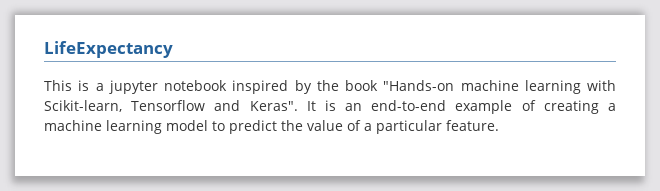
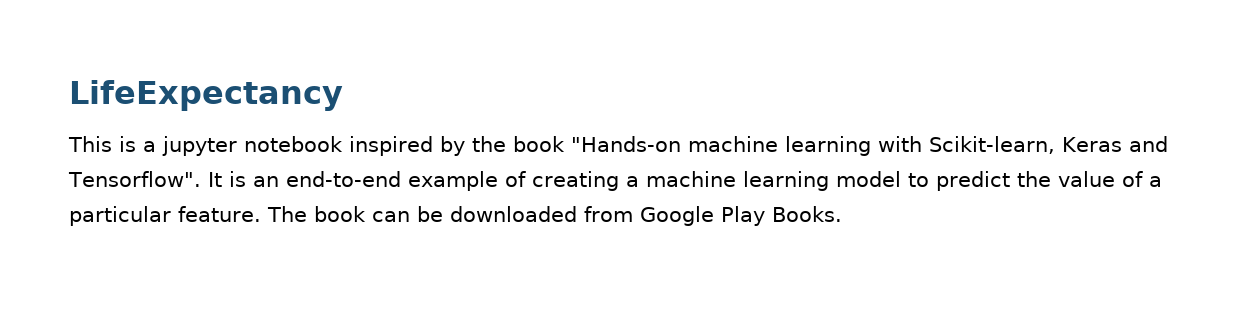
- This is a jupyter notebook inspired by the book "Hands-on machine learning with Scikit-learn, Tensorflow and Keras".
+ This is a jupyter notebook inspired by the book "Hands-on machine learning with Scikit-learn, Keras and Tensorflow".
+ The book can be downloaded from Google Play Books.

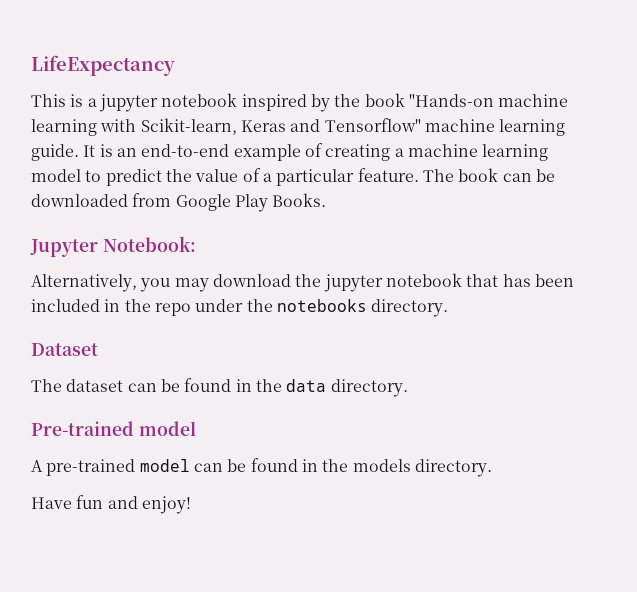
- This is a jupyter notebook inspired by the book "Hands-on machine learning with Scikit-learn, Keras and Tensorflow".
+ This is a jupyter notebook inspired by the book "Hands-on machine learning with Scikit-learn, Keras and Tensorflow" machine learning guide.
+ Jupyter Notebook:
+ Alternatively, you may download the jupyter notebook that has been included in the repo under the notebooks directory.
+ Dataset
+ The dataset can be found in the data directory.
+ Pre-trained model
+ A pre-trained model can be found in the models directory.
+ Have fun and enjoy!

